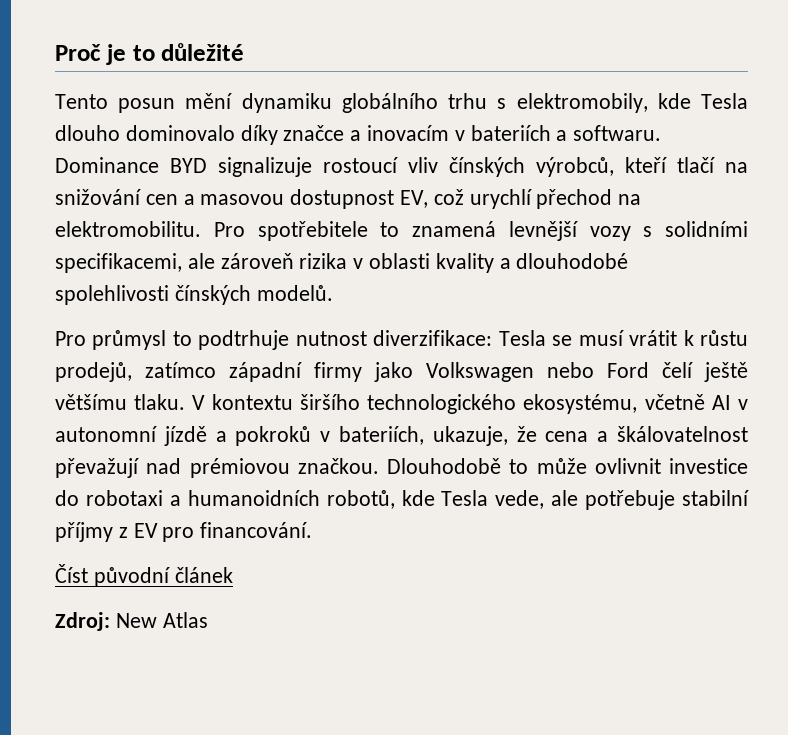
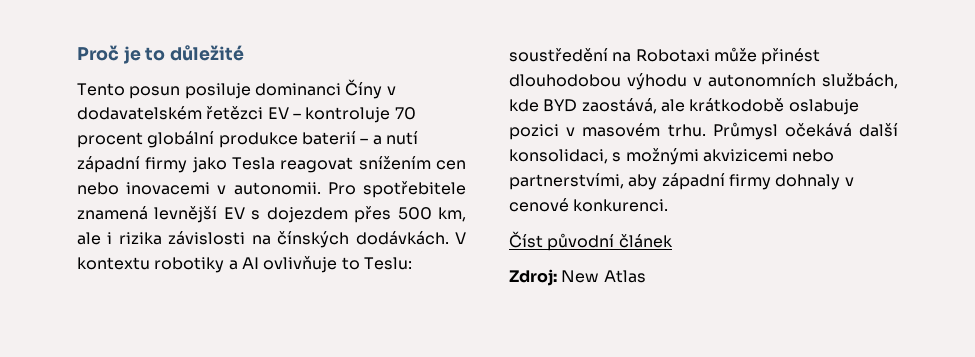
- Tento posun mění dynamiku globálního trhu s elektromobily, kde Tesla dlouho dominovalo díky značce a inovacím v bateriích a softwaru. Dominance BYD signalizuje rostoucí vliv čínských výrobců, kteří tlačí na snižování cen a masovou dostupnost EV, což urychlí přechod na elektromobilitu. Pro spotřebitele to znamená levnější vozy s solidními specifikacemi, ale zároveň rizika v oblasti kvality a dlouhodobé spolehlivosti čínských modelů.
- Pro průmysl to podtrhuje nutnost diverzifikace: Tesla se musí vrátit k růstu prodejů, zatímco západní firmy jako Volkswagen nebo Ford čelí ještě většímu tlaku. V kontextu širšího technologického ekosystému, včetně AI v autonomní jízdě a pokroků v bateriích, ukazuje, že cena a škálovatelnost převažují nad prémiovou značkou. Dlouhodobě to může ovlivnit investice do robotaxi a humanoidních robotů, kde Tesla vede, ale potřebuje stabilní příjmy z EV pro financování.
+ Tento posun posiluje dominanci Číny v dodavatelském řetězci EV – kontroluje 70 procent globální produkce baterií – a nutí západní firmy jako Tesla reagovat snížením cen nebo inovacemi v autonomii. Pro spotřebitele znamená levnější EV s dojezdem přes 500 km, ale i rizika závislosti na čínských dodávkách. V kontextu robotiky a AI ovlivňuje to Teslu: soustředění na Robotaxi může přinést dlouhodobou výhodu v autonomních službách, kde BYD zaostává, ale krátkodobě oslabuje pozici v masovém trhu. Průmysl očekává další konsolidaci, s možnými akvizicemi nebo partnerstvími, aby západní firmy dohnaly v cenové konkurenci.

